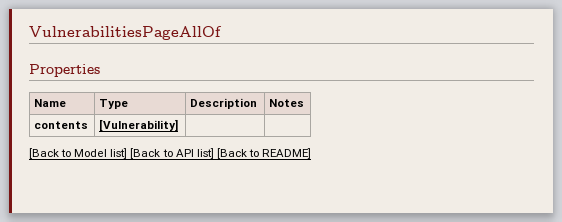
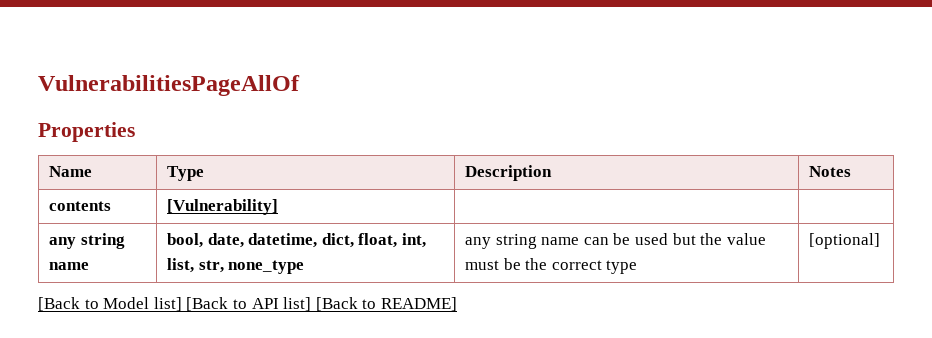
+ any string name | bool, date, datetime, dict, float, int, list, str, none_type | any string name can be used but the value must be the correct type | [optional]

